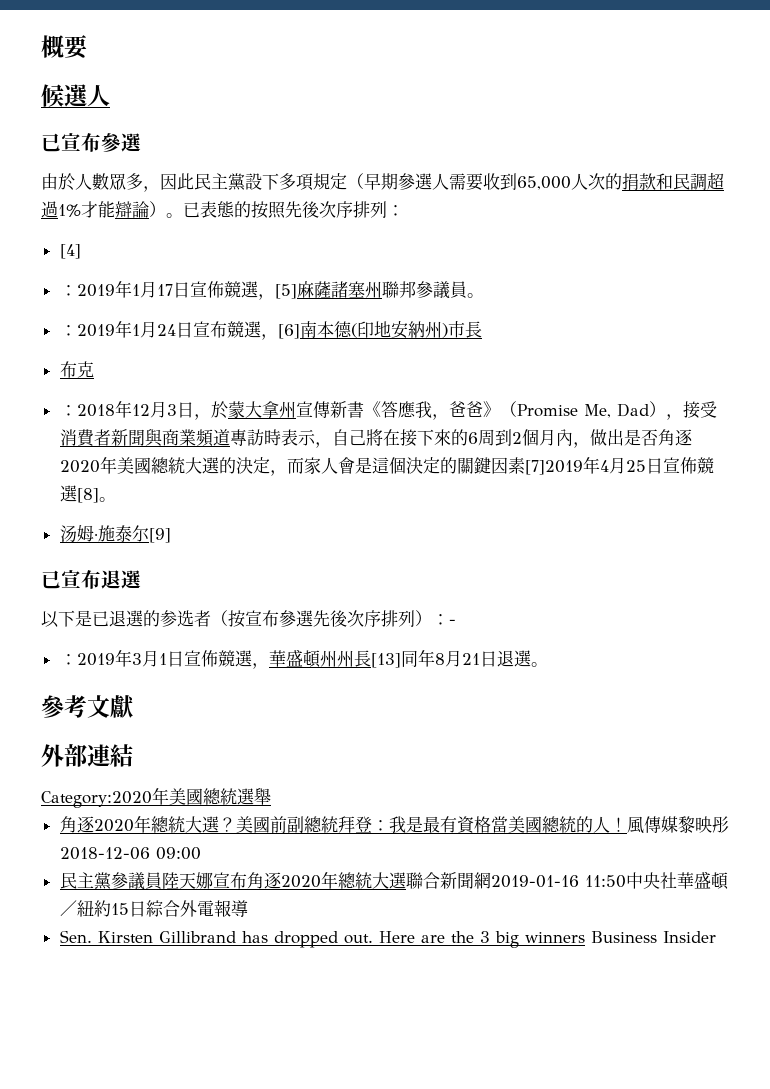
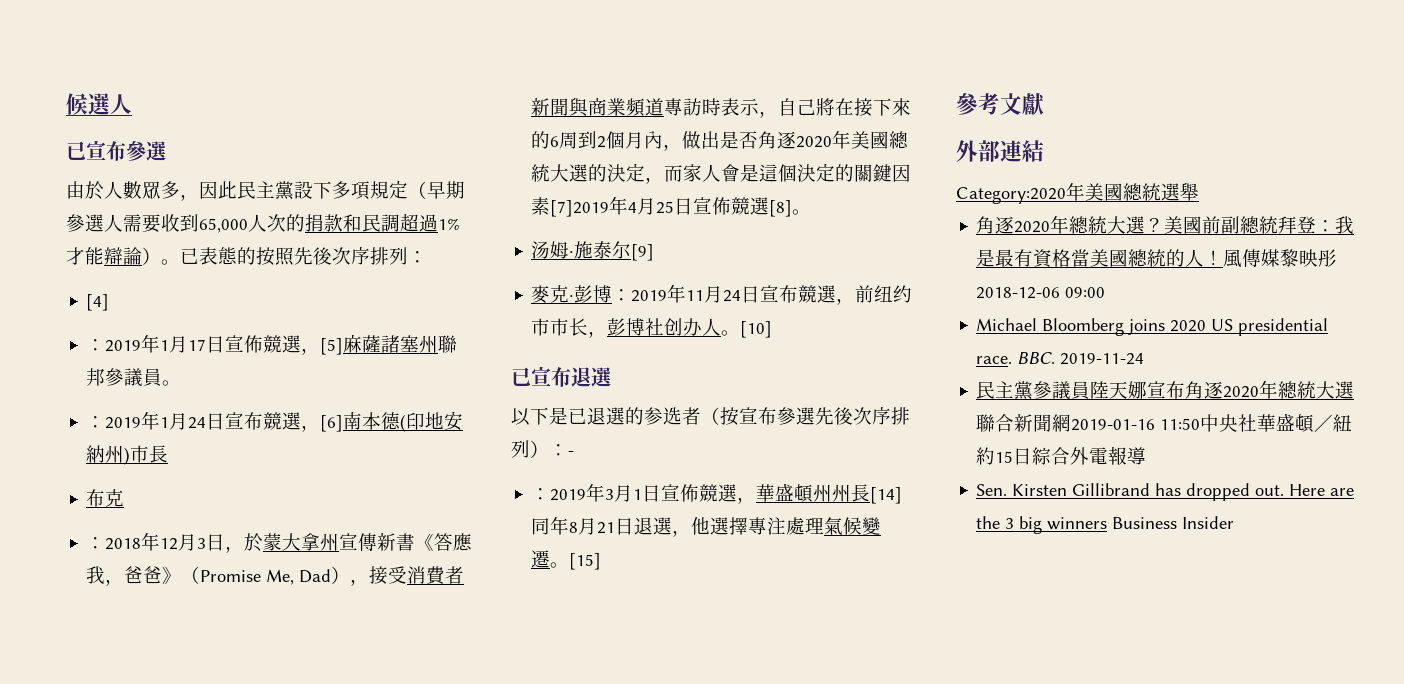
- 概要
+ 麥克·彭博：2019年11月24日宣布競選，前纽约市市长，彭博社创办人。[10]
- ：2019年3月1日宣佈競選，華盛頓州州長[13]同年8月21日退選。
+ ：2019年3月1日宣佈競選，華盛頓州州長[14]同年8月21日退選，他選擇專注處理氣候變遷。[15]
+ Michael Bloomberg joins 2020 US presidential race. BBC. 2019-11-24

